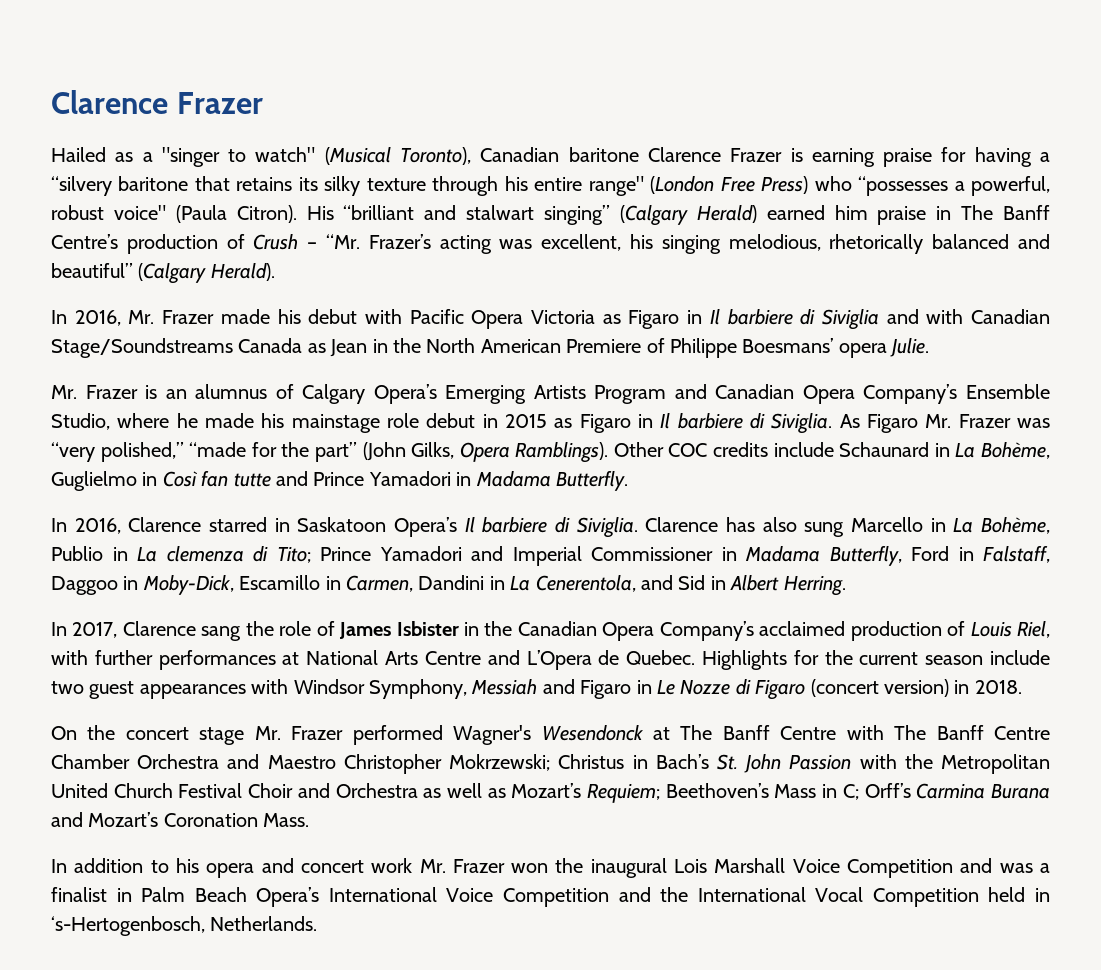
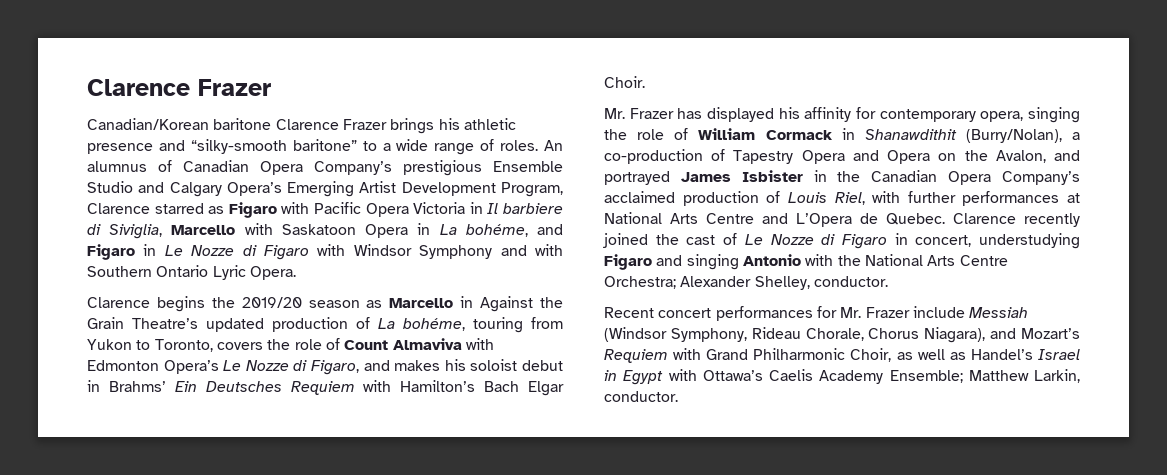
- Hailed as a "singer to watch" (Musical Toronto), Canadian baritone Clarence Frazer is earning praise for having a “silvery baritone that retains its silky texture through his entire range" (London Free Press) who “possesses a powerful, robust voice" (Paula Citron). His “brilliant and stalwart singing” (Calgary Herald) earned him praise in The Banff Centre’s production of Crush – “Mr. Frazer’s acting was excellent, his singing melodious, rhetorically balanced and beautiful” (Calgary Herald).
- In 2016, Mr. Frazer made his debut with Pacific Opera Victoria as Figaro in Il barbiere di Siviglia and with Canadian Stage/Soundstreams Canada as Jean in the North American Premiere of Philippe Boesmans’ opera Julie.
- Mr. Frazer is an alumnus of Calgary Opera’s Emerging Artists Program and Canadian Opera Company’s Ensemble Studio, where he made his mainstage role debut in 2015 as Figaro in Il barbiere di Siviglia. As Figaro Mr. Frazer was “very polished,” “made for the part” (John Gilks, Opera Ramblings). Other COC credits include Schaunard in La Bohème, Guglielmo in Così fan tutte and Prince Yamadori in Madama Butterfly.
- In 2016, Clarence starred in Saskatoon Opera’s Il barbiere di Siviglia. Clarence has also sung Marcello in La Bohème, Publio in La clemenza di Tito; Prince Yamadori and Imperial Commissioner in Madama Butterfly, Ford in Falstaff, Daggoo in Moby-Dick, Escamillo in Carmen, Dandini in La Cenerentola, and Sid in Albert Herring.
- In 2017, Clarence sang the role of James Isbister in the Canadian Opera Company’s acclaimed production of Louis Riel, with further performances at National Arts Centre and L’Opera de Quebec.
+ Canadian/Korean baritone Clarence Frazer brings his athletic presence and “silky-smooth baritone” to a wide range of roles. An alumnus of Canadian Opera Company’s prestigious Ensemble Studio and Calgary Opera’s Emerging Artist Development Program, Clarence starred as Figaro with Pacific Opera Victoria in Il barbiere di Siviglia, Marcello with Saskatoon Opera in La bohéme, and Figaro in Le Nozze di Figaro with Windsor Symphony and with Southern Ontario Lyric Opera.
+ Clarence begins the 2019/20 season as Marcello in Against the Grain Theatre’s updated production of La bohéme, touring from Yukon to Toronto, covers the role of Count Almaviva with Edmonton Opera’s Le Nozze di Figaro, and makes his soloist debut in Brahms’ Ein Deutsches Requiem with Hamilton’s Bach Elgar Choir.
+ Mr. Frazer has displayed his affinity for contemporary opera, singing the role of William Cormack in Shanawdithit (Burry/Nolan), a co-production of Tapestry Opera and Opera on the Avalon, and portrayed James Isbister in the Canadian Opera Company’s acclaimed production of Louis Riel, with further performances at National Arts Centre and L’Opera de Quebec.
- Highlights for the current season include two guest appearances with Windsor Symphony, Messiah and Figaro in Le Nozze di Figaro (concert version) in 2018.
- On the concert stage Mr. Frazer performed Wagner's Wesendonck at The Banff Centre with The Banff Centre Chamber Orchestra and Maestro Christopher Mokrzewski; Christus in Bach’s St. John Passion with the Metropolitan United Church Festival Choir and Orchestra as well as Mozart’s Requiem; Beethoven’s Mass in C; Orff’s Carmina Burana and Mozart’s Coronation Mass.
- In addition to his opera and concert work Mr. Frazer won the inaugural Lois Marshall Voice Competition and was a finalist in Palm Beach Opera’s International Voice Competition and the International Vocal Competition held in ‘s-Hertogenbosch, Netherlands.
+ Clarence recently joined the cast of Le Nozze di Figaro in concert, understudying Figaro and singing Antonio with the National Arts Centre Orchestra; Alexander Shelley, conductor.
+ Recent concert performances for Mr. Frazer include Messiah (Windsor Symphony, Rideau Chorale, Chorus Niagara), and Mozart’s Requiem with Grand Philharmonic Choir, as well as Handel’s Israel in Egypt with Ottawa’s Caelis Academy Ensemble; Matthew Larkin, conductor.

